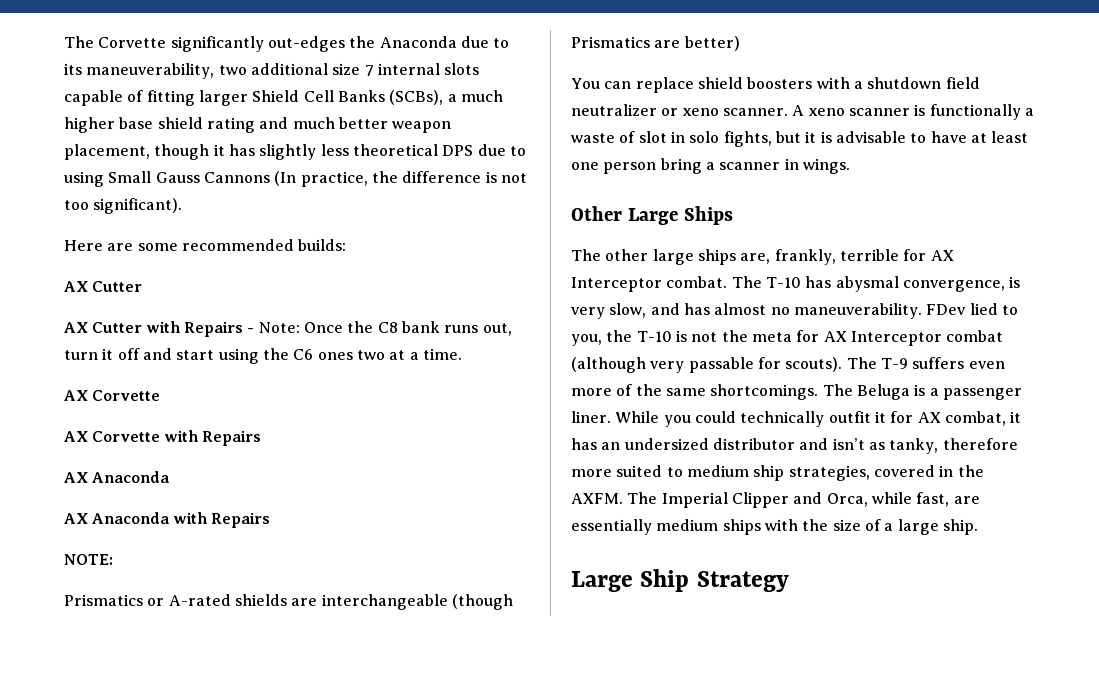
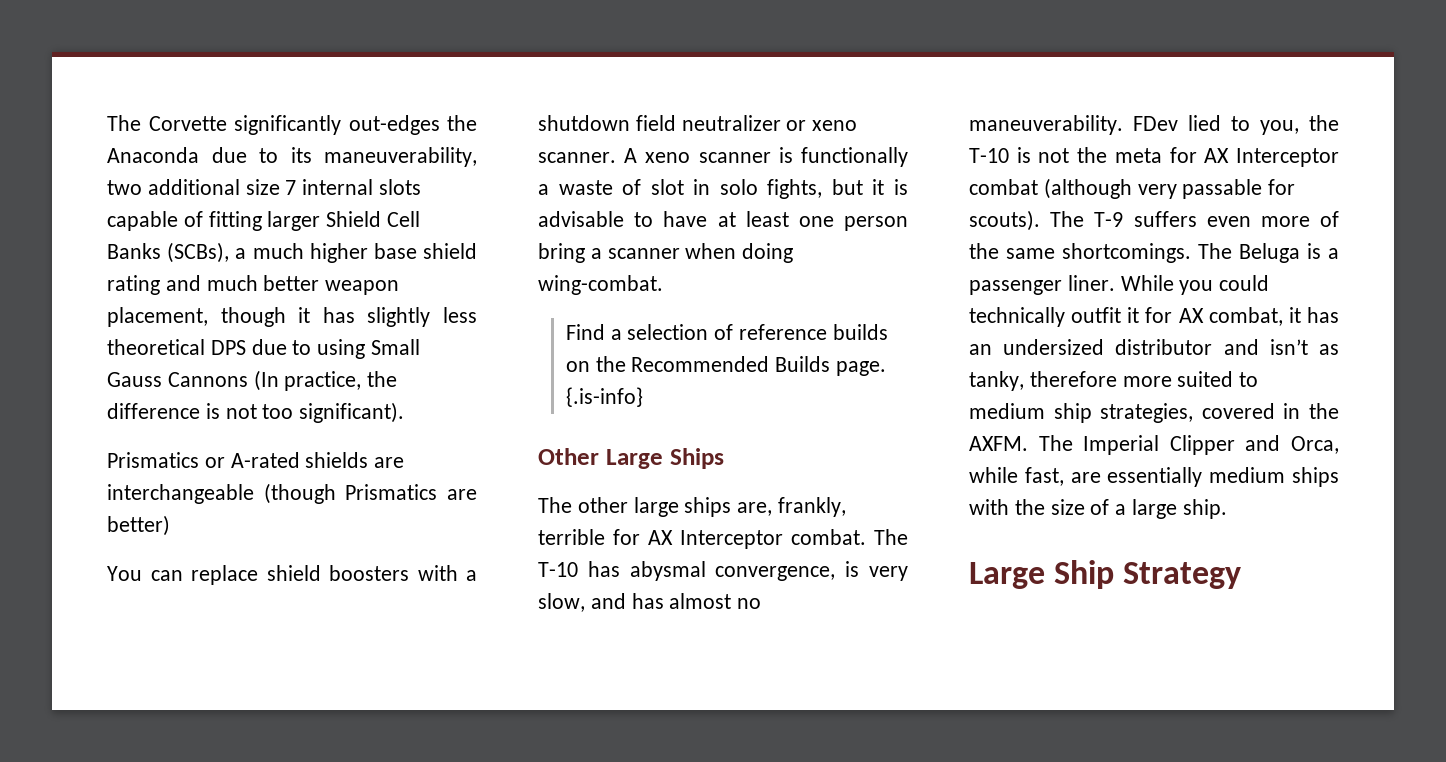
- Here are some recommended builds:
- AX Cutter
- AX Cutter with Repairs - Note: Once the C8 bank runs out, turn it off and start using the C6 ones two at a time.
- AX Corvette
- AX Corvette with Repairs
- AX Anaconda
- AX Anaconda with Repairs
- NOTE:
- A xeno scanner is functionally a waste of slot in solo fights, but it is advisable to have at least one person bring a scanner in wings.
+ A xeno scanner is functionally a waste of slot in solo fights, but it is advisable to have at least one person bring a scanner when doing wing-combat.
+ Find a selection of reference builds on the Recommended Builds page. {.is-info}

